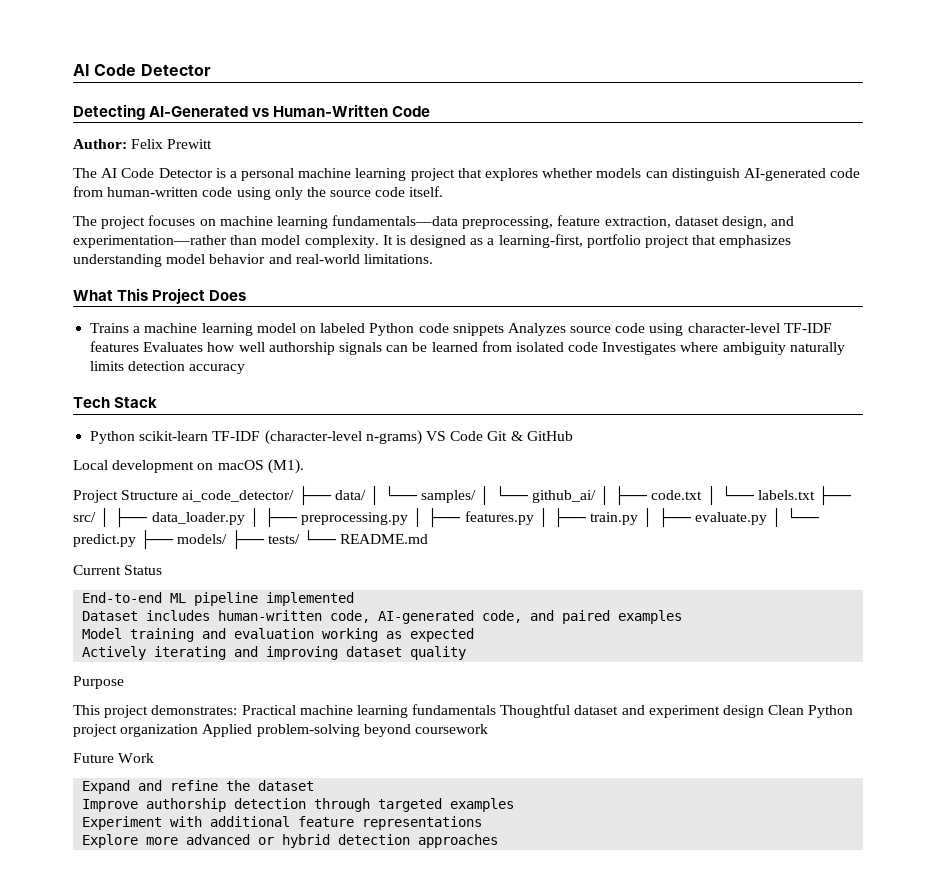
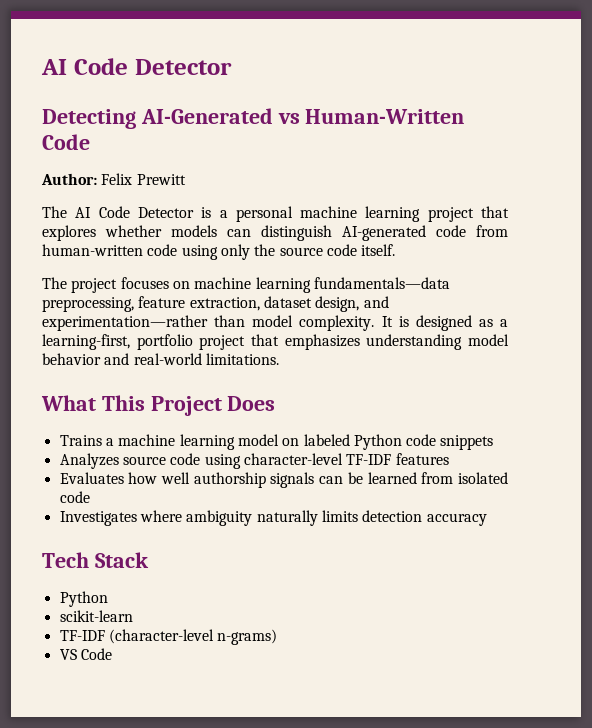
- Trains a machine learning model on labeled Python code snippets Analyzes source code using character-level TF-IDF features Evaluates how well authorship signals can be learned from isolated code Investigates where ambiguity naturally limits detection accuracy
+ Trains a machine learning model on labeled Python code snippets
+ Analyzes source code using character-level TF-IDF features
+ Evaluates how well authorship signals can be learned from isolated code
+ Investigates where ambiguity naturally limits detection accuracy
  Tech Stack
- Python scikit-learn TF-IDF (character-level n-grams) VS Code Git & GitHub
- Local development on macOS (M1).
- Project Structure ai_code_detector/ ├── data/ │ └── samples/ │ └── github_ai/ │ ├── code.txt │ └── labels.txt ├── src/ │ ├── data_loader.py │ ├── preprocessing.py │ ├── features.py │ ├── train.py │ ├── evaluate.py │ └── predict.py ├── models/ ├── tests/ └── README.md
- Current Status
- End-to-end ML pipeline implemented
- Dataset includes human-written code, AI-generated code, and paired examples
- Model training and evaluation working as expected
- Actively iterating and improving dataset quality
- Purpose
- This project demonstrates: Practical machine learning fundamentals Thoughtful dataset and experiment design Clean Python project organization Applied problem-solving beyond coursework
- Future Work
- Expand and refine the dataset
- Improve authorship detection through targeted examples
- Experiment with additional feature representations
- Explore more advanced or hybrid detection approaches
+ Python
+ scikit-learn
+ TF-IDF (character-level n-grams)
+ VS Code

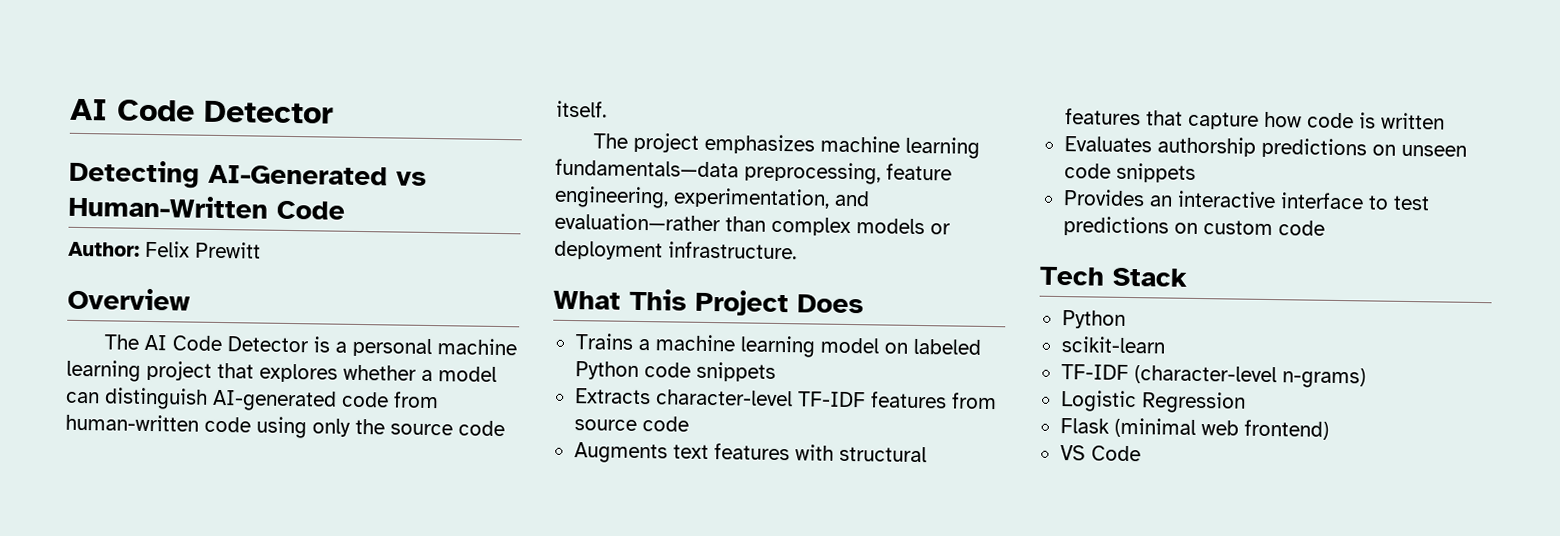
+ Overview
- The AI Code Detector is a personal machine learning project that explores whether models can distinguish AI-generated code from human-written code using only the source code itself.
+ The AI Code Detector is a personal machine learning project that explores whether a model can distinguish AI-generated code from human-written code using only the source code itself.
- The project focuses on machine learning fundamentals—data preprocessing, feature extraction, dataset design, and experimentation—rather than model complexity. It is designed as a learning-first, portfolio project that emphasizes understanding model behavior and real-world limitations.
+ The project emphasizes machine learning fundamentals—data preprocessing, feature engineering, experimentation, and evaluation—rather than complex models or deployment infrastructure.
- Analyzes source code using character-level TF-IDF features
- Evaluates how well authorship signals can be learned from isolated code
- Investigates where ambiguity naturally limits detection accuracy
+ Extracts character-level TF-IDF features from source code
+ Augments text features with structural features that capture how code is written
+ Evaluates authorship predictions on unseen code snippets
+ Provides an interactive interface to test predictions on custom code
+ Logistic Regression
+ Flask (minimal web frontend)

